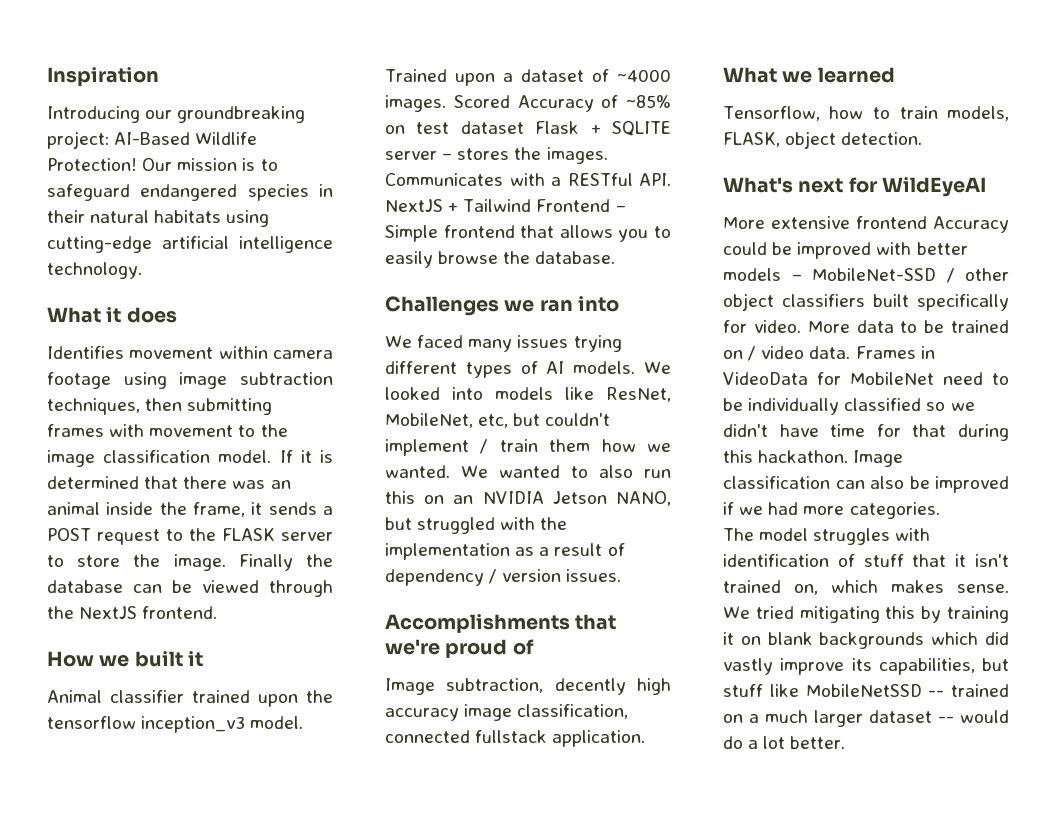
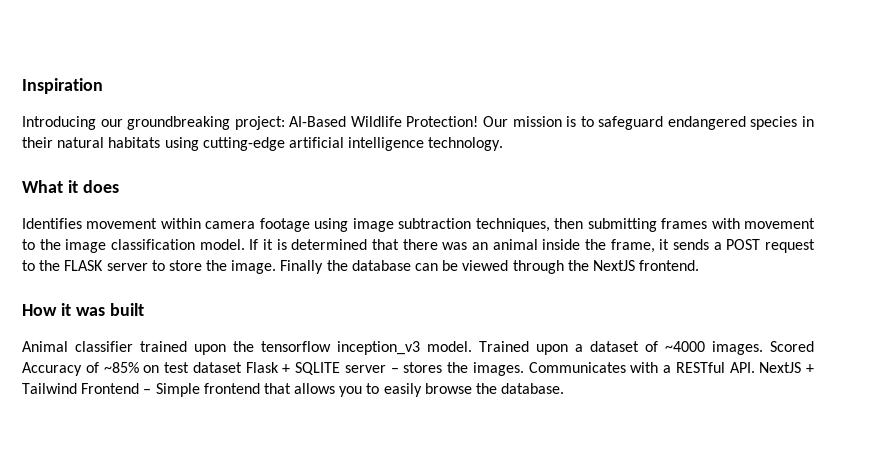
- How we built it
+ How it was built
- Challenges we ran into
- We faced many issues trying different types of AI models. We looked into models like ResNet, MobileNet, etc, but couldn't implement / train them how we wanted. We wanted to also run this on an NVIDIA Jetson NANO, but struggled with the implementation as a result of dependency / version issues.
- Accomplishments that we're proud of
- Image subtraction, decently high accuracy image classification, connected fullstack application.
- What we learned
- Tensorflow, how to train models, FLASK, object detection.
- What's next for WildEyeAI
- More extensive frontend Accuracy could be improved with better models – MobileNet-SSD / other object classifiers built specifically for video. More data to be trained on / video data. Frames in VideoData for MobileNet need to be individually classified so we didn't have time for that during this hackathon. Image classification can also be improved if we had more categories.
- The model struggles with identification of stuff that it isn't trained on, which makes sense. We tried mitigating this by training it on blank backgrounds which did vastly improve its capabilities, but stuff like MobileNetSSD -- trained on a much larger dataset -- would do a lot better.

